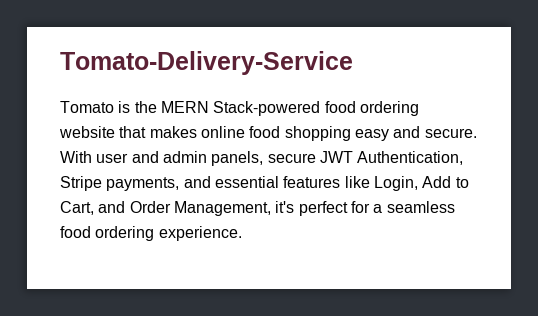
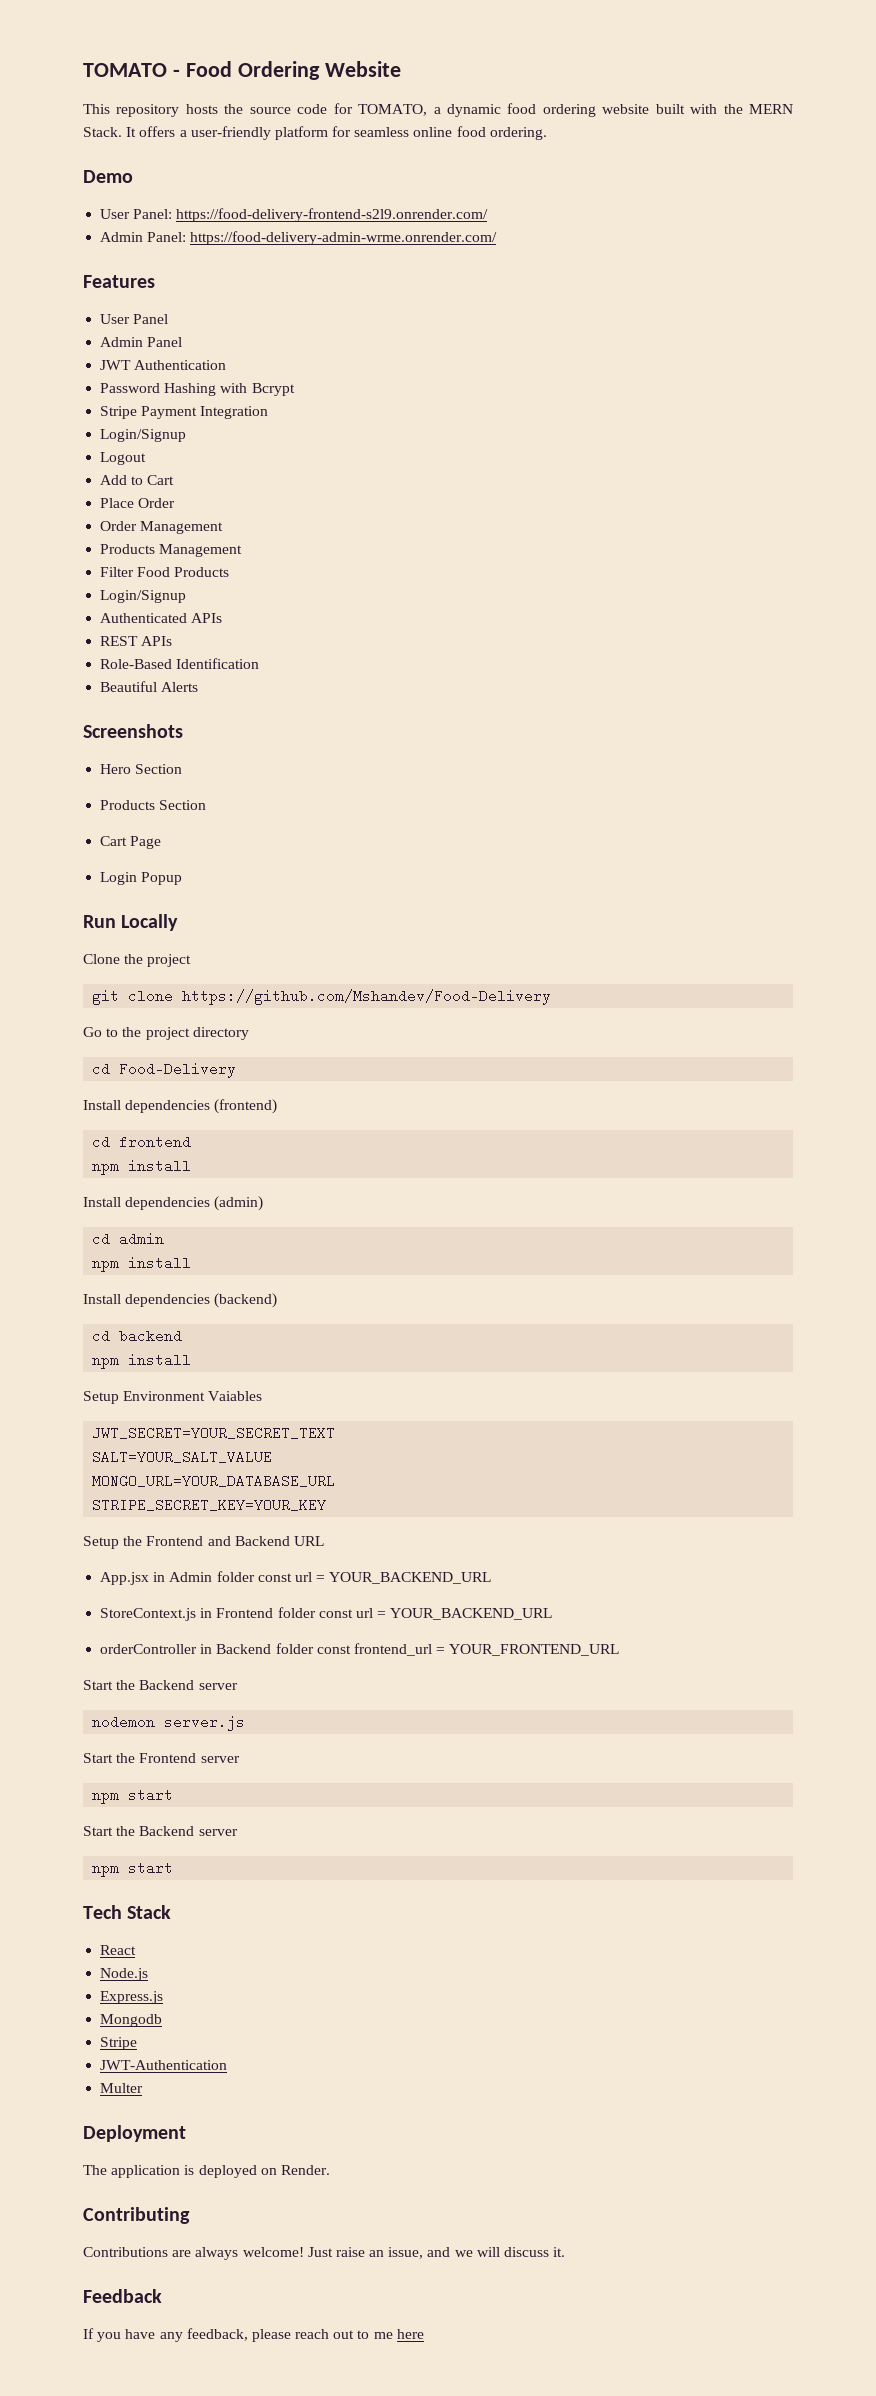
- Tomato-Delivery-Service
- Tomato is the MERN Stack-powered food ordering website that makes online food shopping easy and secure. With user and admin panels, secure JWT Authentication, Stripe payments, and essential features like Login, Add to Cart, and Order Management, it's perfect for a seamless food ordering experience.
+ TOMATO - Food Ordering Website
+ This repository hosts the source code for TOMATO, a dynamic food ordering website built with the MERN Stack. It offers a user-friendly platform for seamless online food ordering.
+ Demo
+ User Panel: https://food-delivery-frontend-s2l9.onrender.com/
+ Admin Panel: https://food-delivery-admin-wrme.onrender.com/
+ Features
+ User Panel
+ Admin Panel
+ JWT Authentication
+ Password Hashing with Bcrypt
+ Stripe Payment Integration
+ Login/Signup
+ Logout
+ Add to Cart
+ Place Order
+ Order Management
+ Products Management
+ Filter Food Products
+ Login/Signup
+ Authenticated APIs
+ REST APIs
+ Role-Based Identification
+ Beautiful Alerts
+ Screenshots
+ Hero Section
+ Products Section
+ Cart Page
+ Login Popup
+ Run Locally
+ Clone the project
+ git clone https://github.com/Mshandev/Food-Delivery
+ Go to the project directory
+ cd Food-Delivery
+ Install dependencies (frontend)
+ cd frontend
+ npm install
+ Install dependencies (admin)
+ cd admin
+ npm install
+ Install dependencies (backend)
+ cd backend
+ npm install
+ Setup Environment Vaiables
+ JWT_SECRET=YOUR_SECRET_TEXT
+ SALT=YOUR_SALT_VALUE
+ MONGO_URL=YOUR_DATABASE_URL
+ STRIPE_SECRET_KEY=YOUR_KEY
+ Setup the Frontend and Backend URL
+ App.jsx in Admin folder const url = YOUR_BACKEND_URL
+ StoreContext.js in Frontend folder const url = YOUR_BACKEND_URL
+ orderController in Backend folder const frontend_url = YOUR_FRONTEND_URL
+ Start the Backend server
+ nodemon server.js
+ Start the Frontend server
+ npm start
+ Start the Backend server
+ npm start
+ Tech Stack
+ React
+ Node.js
+ Express.js
+ Mongodb
+ Stripe
+ JWT-Authentication
+ Multer
+ Deployment
+ The application is deployed on Render.
+ Contributing
+ Contributions are always welcome! Just raise an issue, and we will discuss it.
+ Feedback
+ If you have any feedback, please reach out to me here

